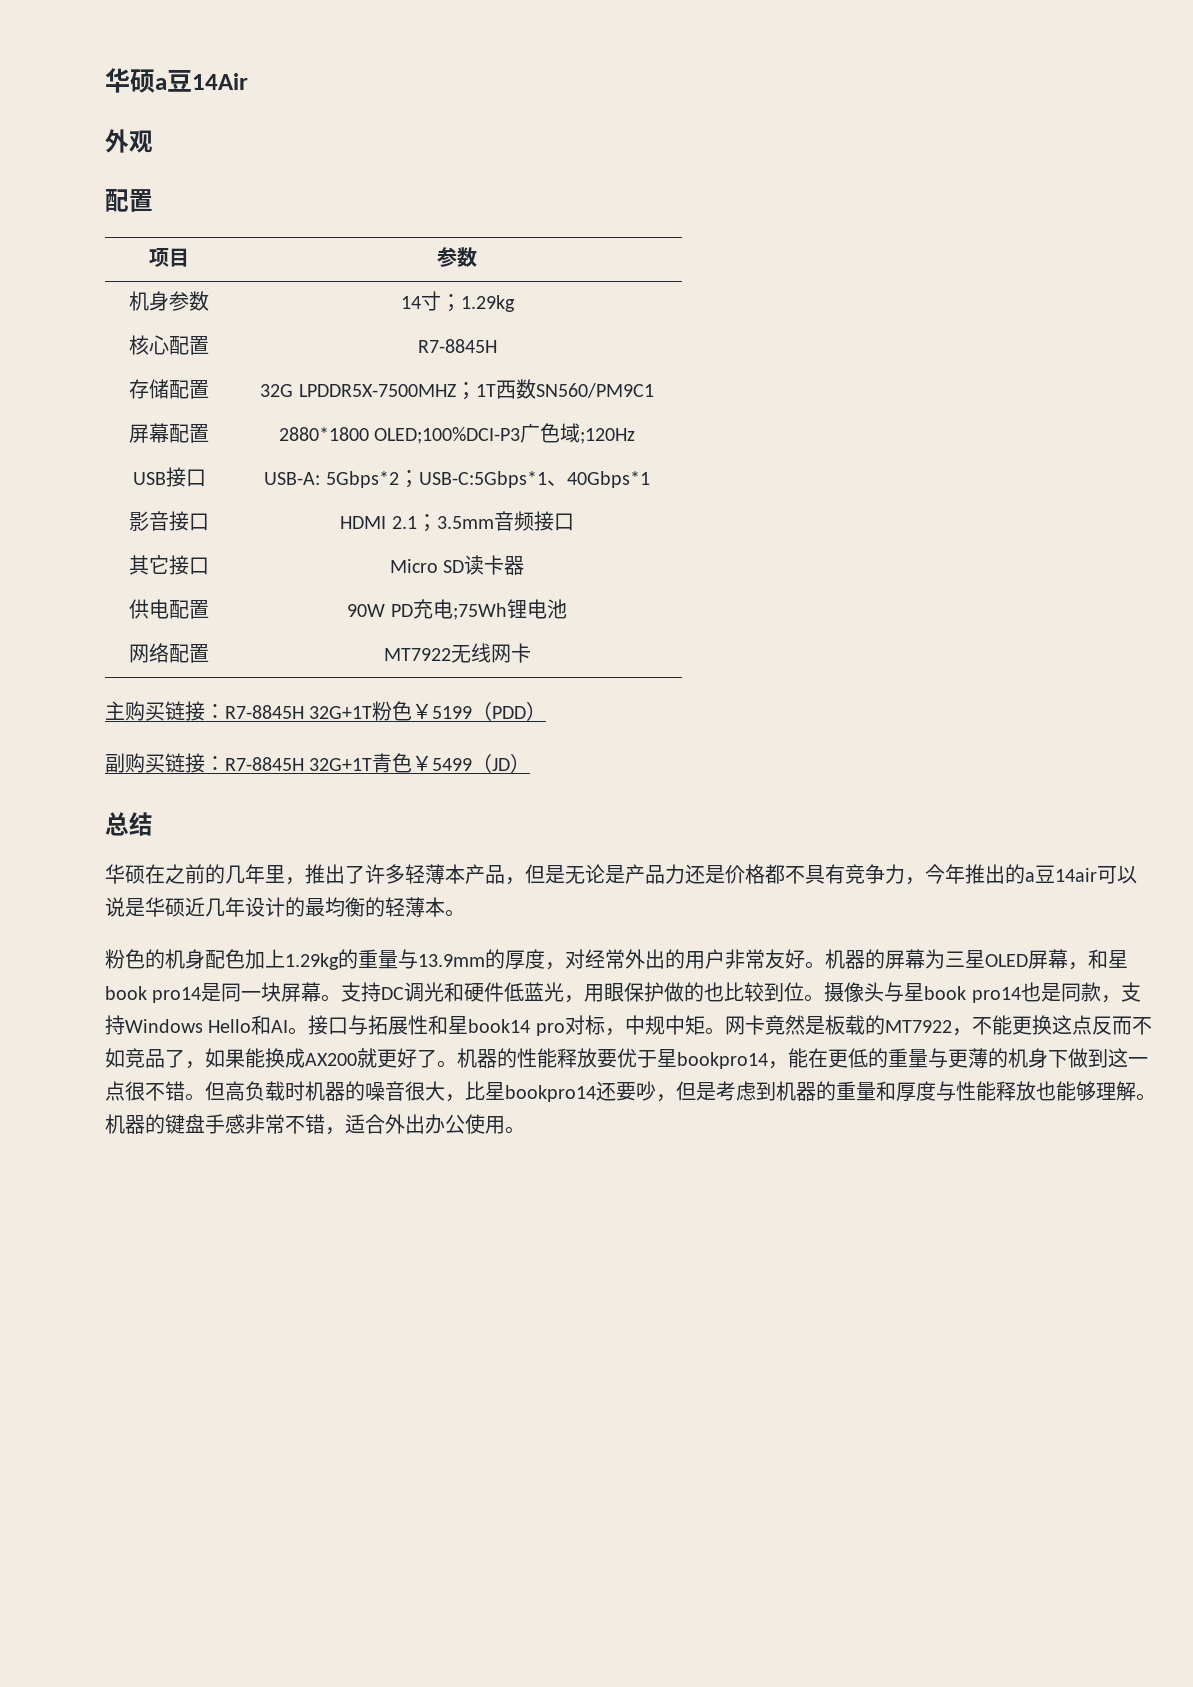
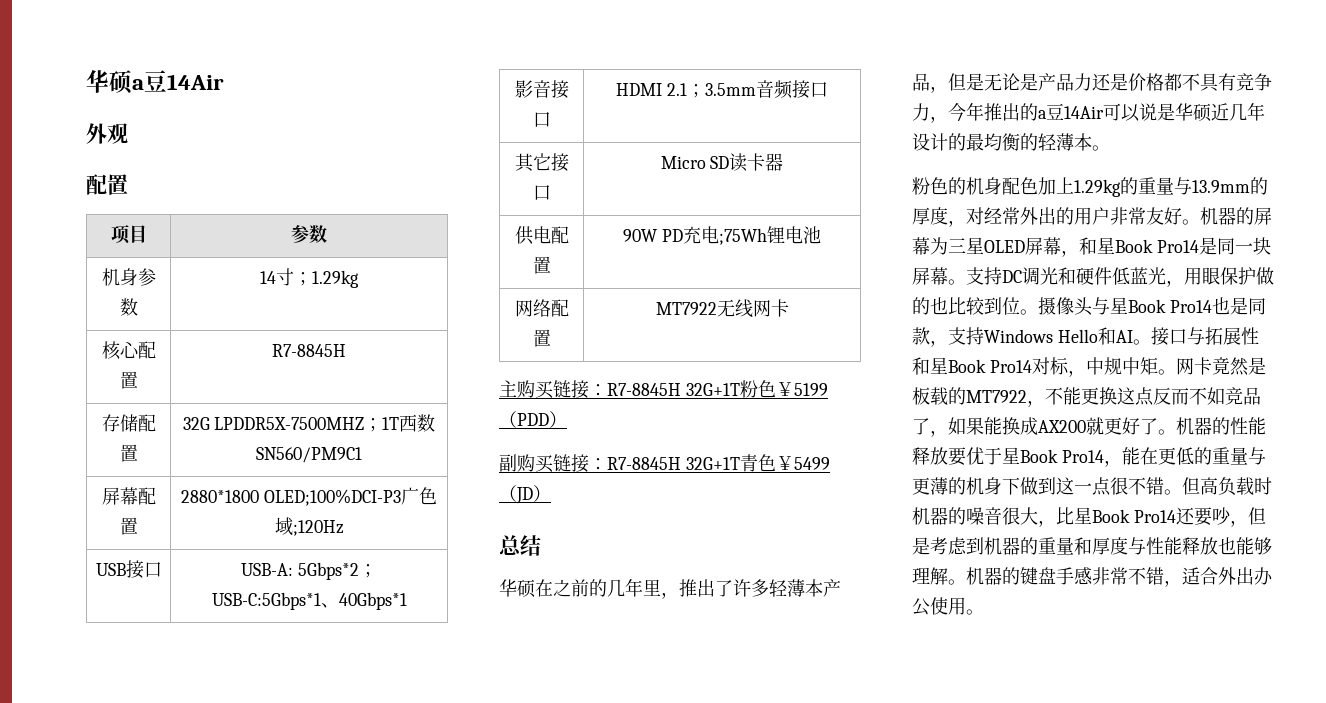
- 华硕在之前的几年里，推出了许多轻薄本产品，但是无论是产品力还是价格都不具有竞争力，今年推出的a豆14air可以说是华硕近几年设计的最均衡的轻薄本。
+ 华硕在之前的几年里，推出了许多轻薄本产品，但是无论是产品力还是价格都不具有竞争力，今年推出的a豆14Air可以说是华硕近几年设计的最均衡的轻薄本。
- 机器的屏幕为三星OLED屏幕，和星book pro14是同一块屏幕。
+ 机器的屏幕为三星OLED屏幕，和星Book Pro14是同一块屏幕。
- 摄像头与星book pro14也是同款，支持Windows Hello和AI。
+ 摄像头与星Book Pro14也是同款，支持Windows Hello和AI。
- 接口与拓展性和星book14 pro对标，中规中矩。
+ 接口与拓展性和星Book Pro14对标，中规中矩。
- 机器的性能释放要优于星bookpro14，能在更低的重量与更薄的机身下做到这一点很不错。
+ 机器的性能释放要优于星Book Pro14，能在更低的重量与更薄的机身下做到这一点很不错。
- 但高负载时机器的噪音很大，比星bookpro14还要吵，但是考虑到机器的重量和厚度与性能释放也能够理解。
+ 但高负载时机器的噪音很大，比星Book Pro14还要吵，但是考虑到机器的重量和厚度与性能释放也能够理解。

